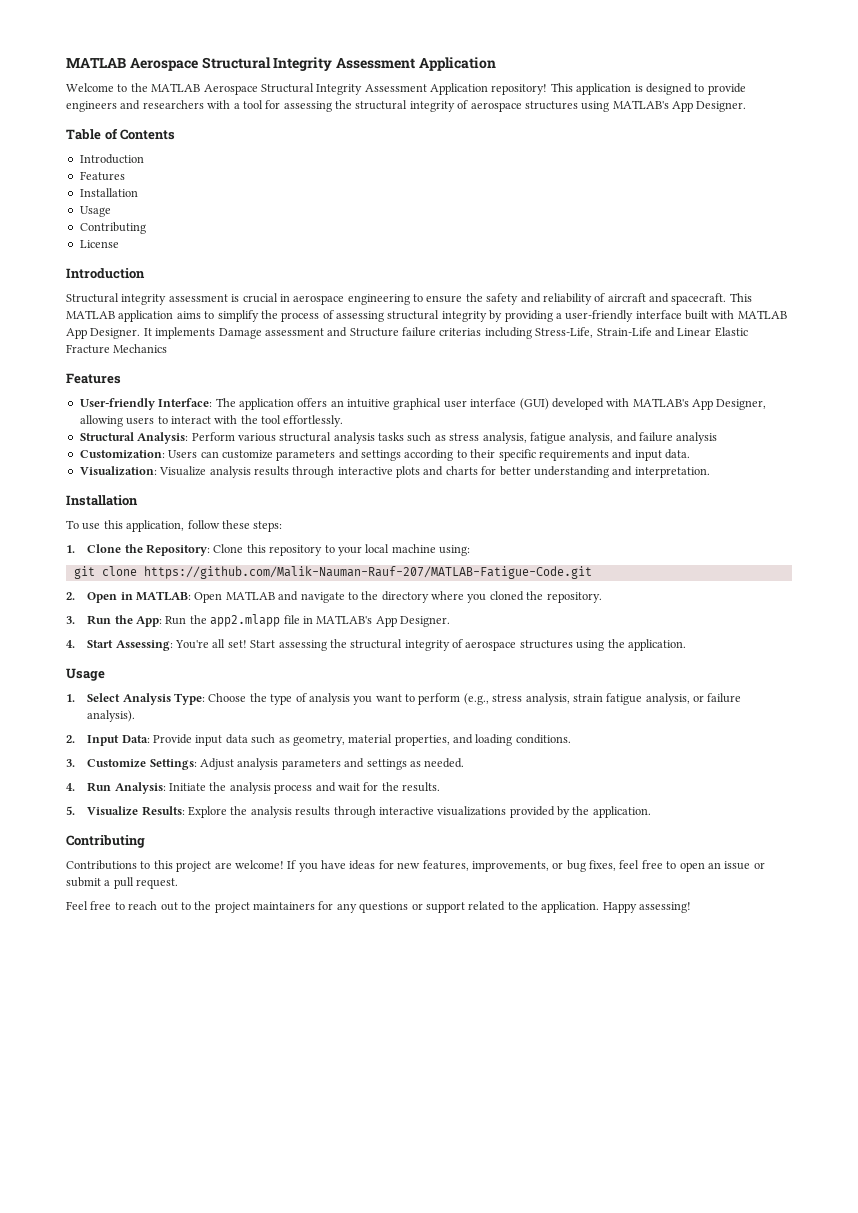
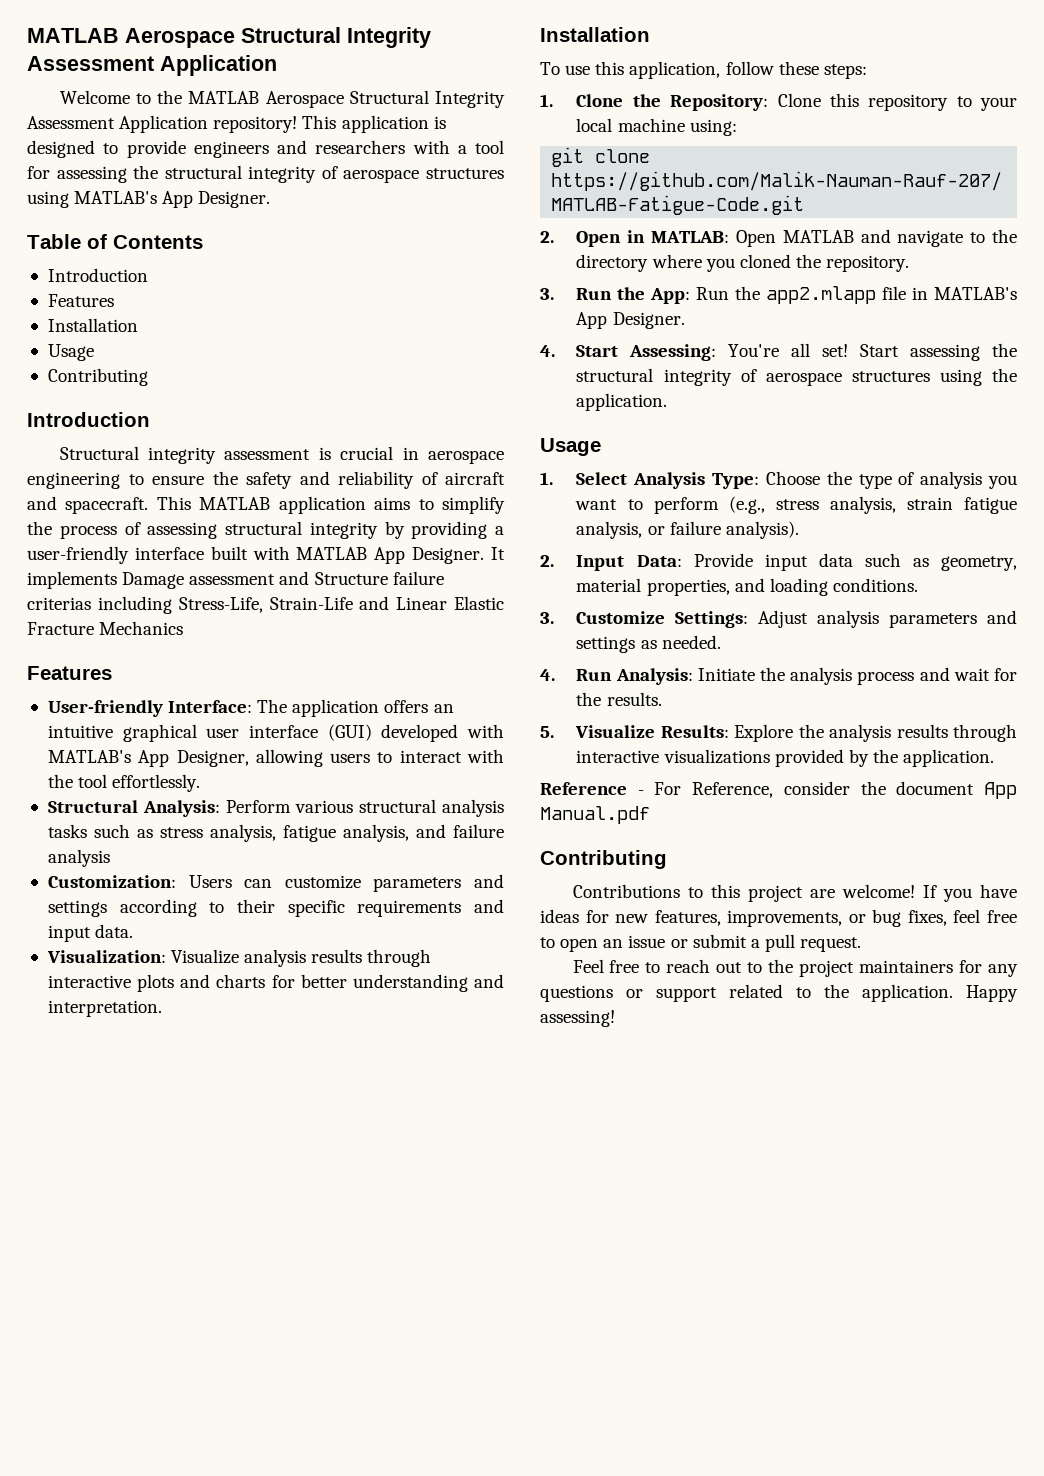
- License
+ Reference - For Reference, consider the document App Manual.pdf

